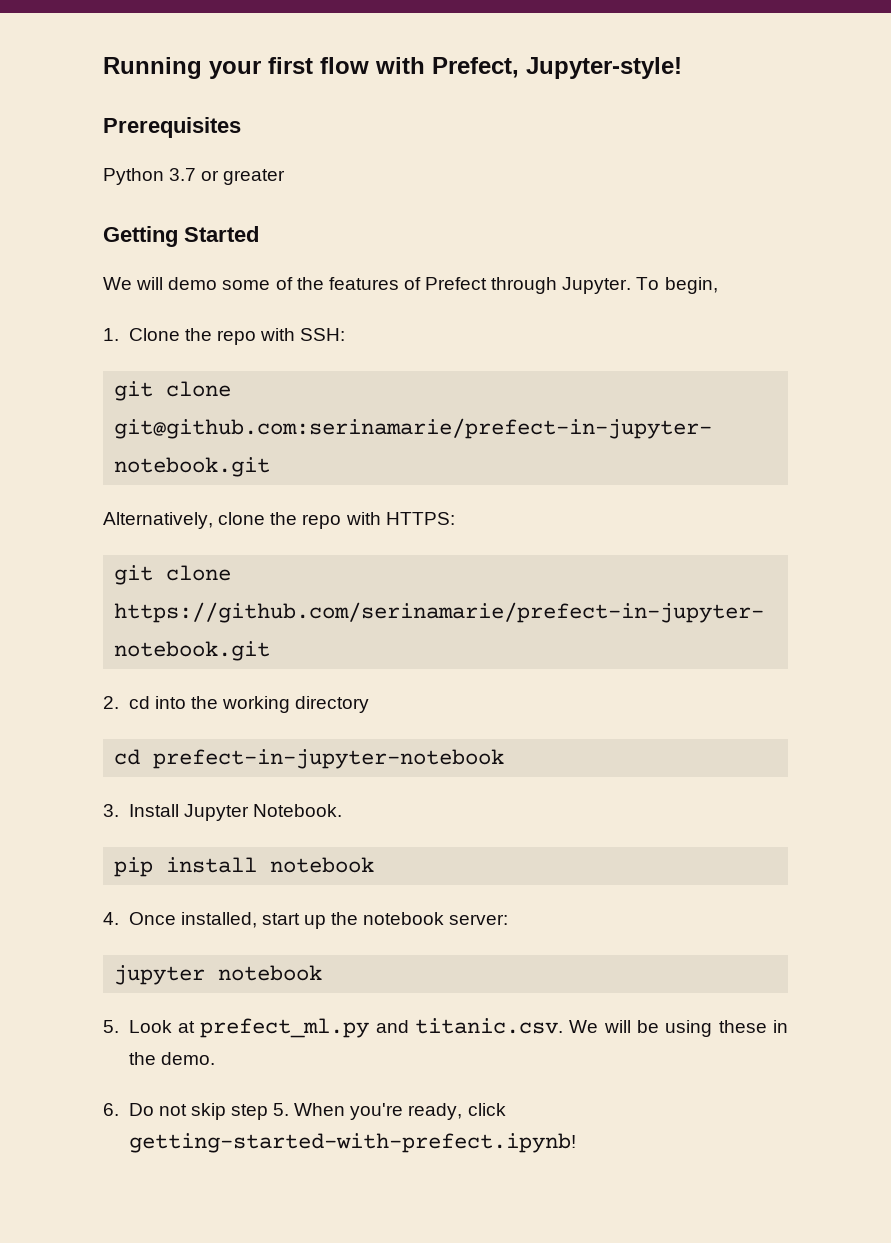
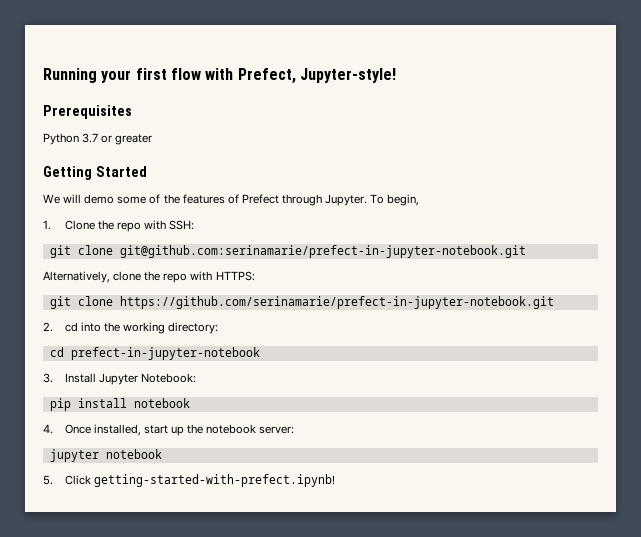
- 2. cd into the working directory
+ 2. cd into the working directory:
- 3. Install Jupyter Notebook.
+ 3. Install Jupyter Notebook:
- 5. Look at prefect_ml.py and titanic.csv. We will be using these in the demo.
- 6. Do not skip step 5. When you're ready, click getting-started-with-prefect.ipynb!
+ 5. Click getting-started-with-prefect.ipynb!

